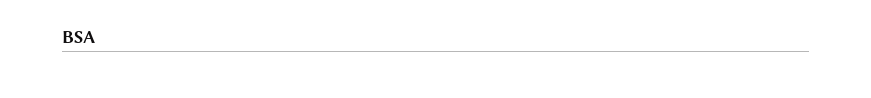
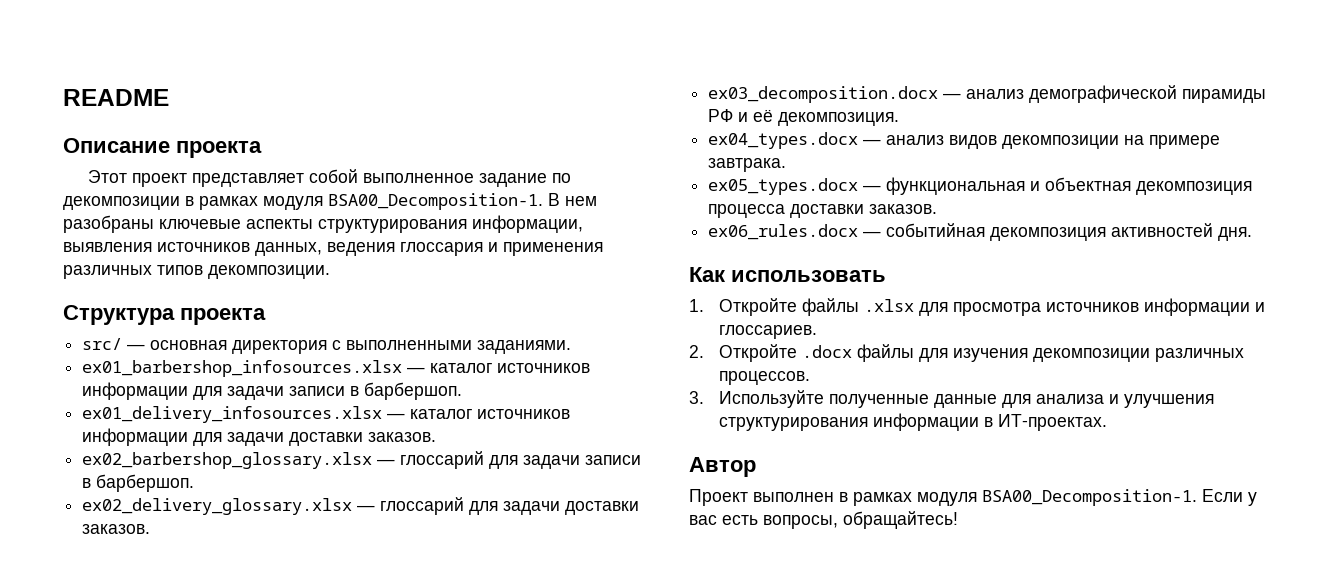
- BSA
+ README
+ Описание проекта
+ Этот проект представляет собой выполненное задание по декомпозиции в рамках модуля BSA00_Decomposition-1. В нем разобраны ключевые аспекты структурирования информации, выявления источников данных, ведения глоссария и применения различных типов декомпозиции.
+ Структура проекта
+ src/ — основная директория с выполненными заданиями.
+ ex01_barbershop_infosources.xlsx — каталог источников информации для задачи записи в барбершоп.
+ ex01_delivery_infosources.xlsx — каталог источников информации для задачи доставки заказов.
+ ex02_barbershop_glossary.xlsx — глоссарий для задачи записи в барбершоп.
+ ex02_delivery_glossary.xlsx — глоссарий для задачи доставки заказов.
+ ex03_decomposition.docx — анализ демографической пирамиды РФ и её декомпозиция.
+ ex04_types.docx — анализ видов декомпозиции на примере завтрака.
+ ex05_types.docx — функциональная и объектная декомпозиция процесса доставки заказов.
+ ex06_rules.docx — событийная декомпозиция активностей дня.
+ Как использовать
+ 1. Откройте файлы .xlsx для просмотра источников информации и глоссариев.
+ 2. Откройте .docx файлы для изучения декомпозиции различных процессов.
+ 3. Используйте полученные данные для анализа и улучшения структурирования информации в ИТ-проектах.
+ Автор
+ Проект выполнен в рамках модуля BSA00_Decomposition-1. Если у вас есть вопросы, обращайтесь!

